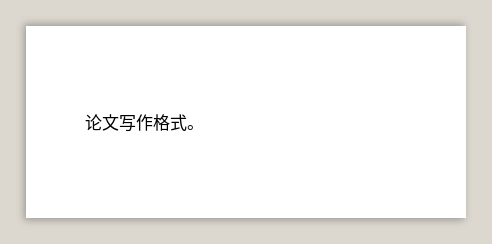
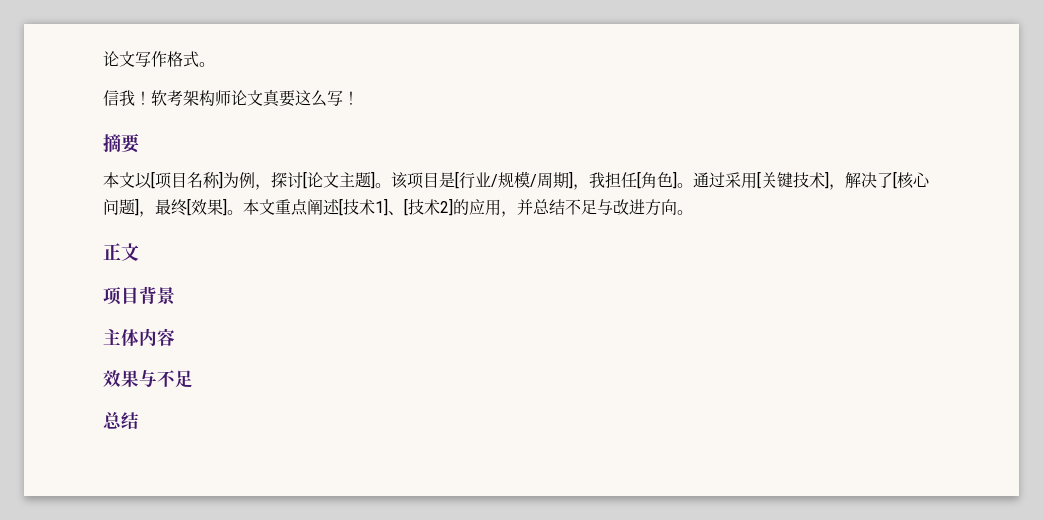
+ 信我！软考架构师论文真要这么写！
+ 摘要
+ 本文以[项目名称]为例，探讨[论文主题]。该项目是[行业/规模/周期]，我担任[角色]。通过采用[关键技术]，解决了[核心问题]，最终[效果]。本文重点阐述[技术1]、[技术2]的应用，并总结不足与改进方向。
+ 正文
+ 项目背景
+ 主体内容
+ 效果与不足
+ 总结

